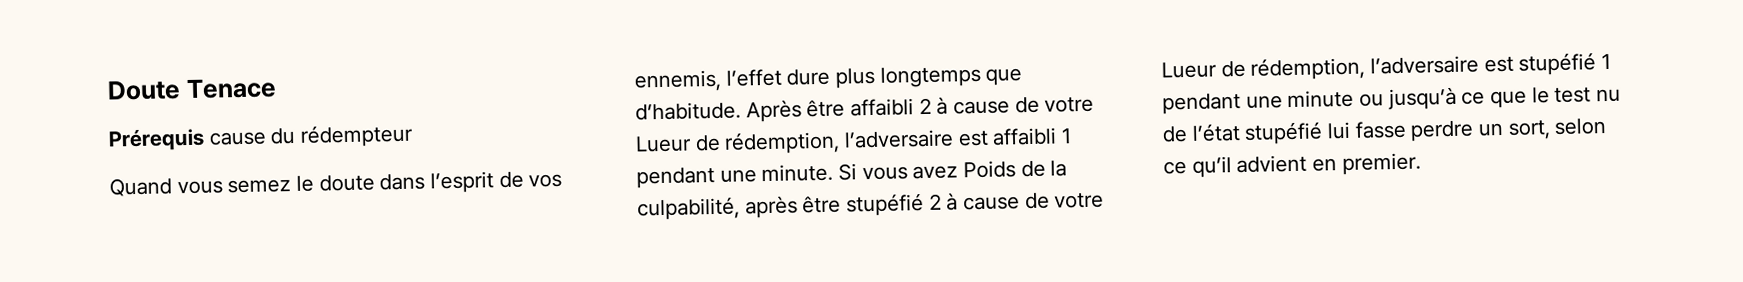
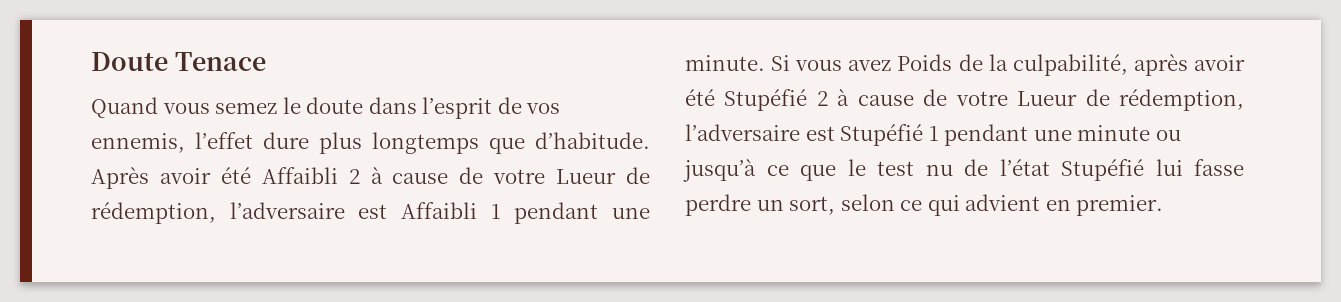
- Prérequis cause du rédempteur
- Après être affaibli 2 à cause de votre Lueur de rédemption, l’adversaire est affaibli 1 pendant une minute.
+ Après avoir été Affaibli 2 à cause de votre Lueur de rédemption, l’adversaire est Affaibli 1 pendant une minute.
- Si vous avez Poids de la culpabilité, après être stupéfié 2 à cause de votre Lueur de rédemption, l’adversaire est stupéfié 1 pendant une minute ou jusqu’à ce que le test nu de l’état stupéfié lui fasse perdre un sort, selon ce qu’il advient en premier.
+ Si vous avez Poids de la culpabilité, après avoir été Stupéfié 2 à cause de votre Lueur de rédemption, l’adversaire est Stupéfié 1 pendant une minute ou jusqu’à ce que le test nu de l’état Stupéfié lui fasse perdre un sort, selon ce qui advient en premier.

